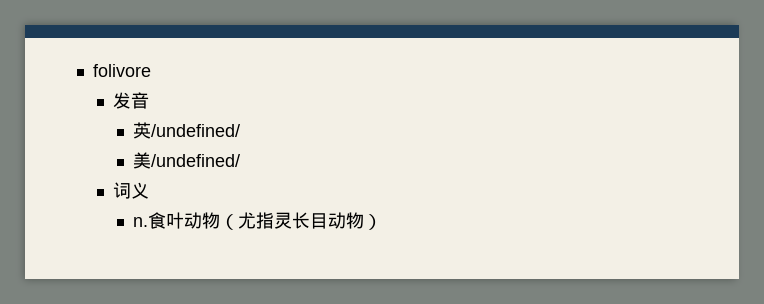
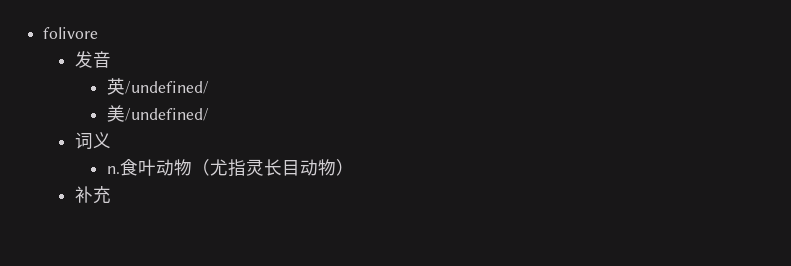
+ 补充

